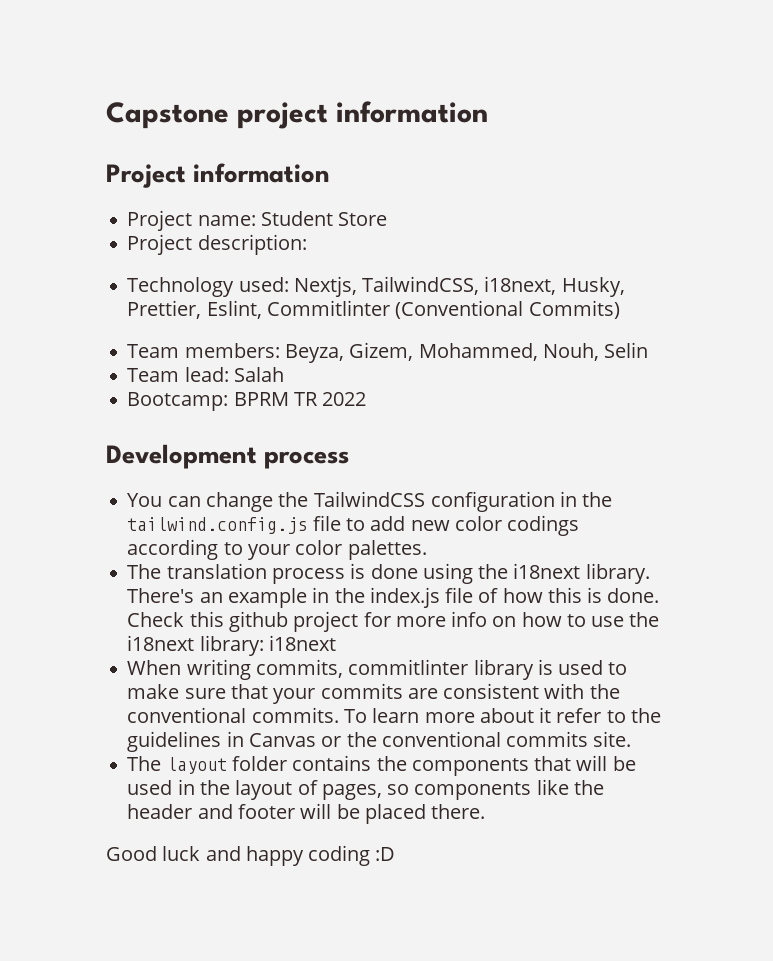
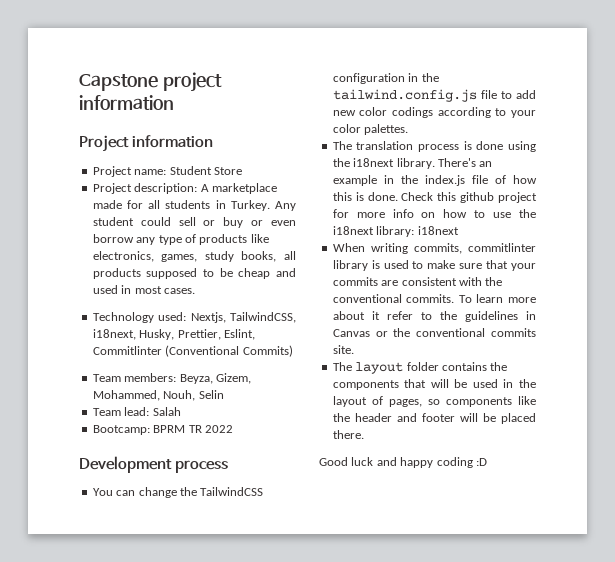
- Project description:
+ Project description: A marketplace made for all students in Turkey. Any student could sell or buy or even borrow any type of products like electronics, games, study books, all products supposed to be cheap and used in most cases.

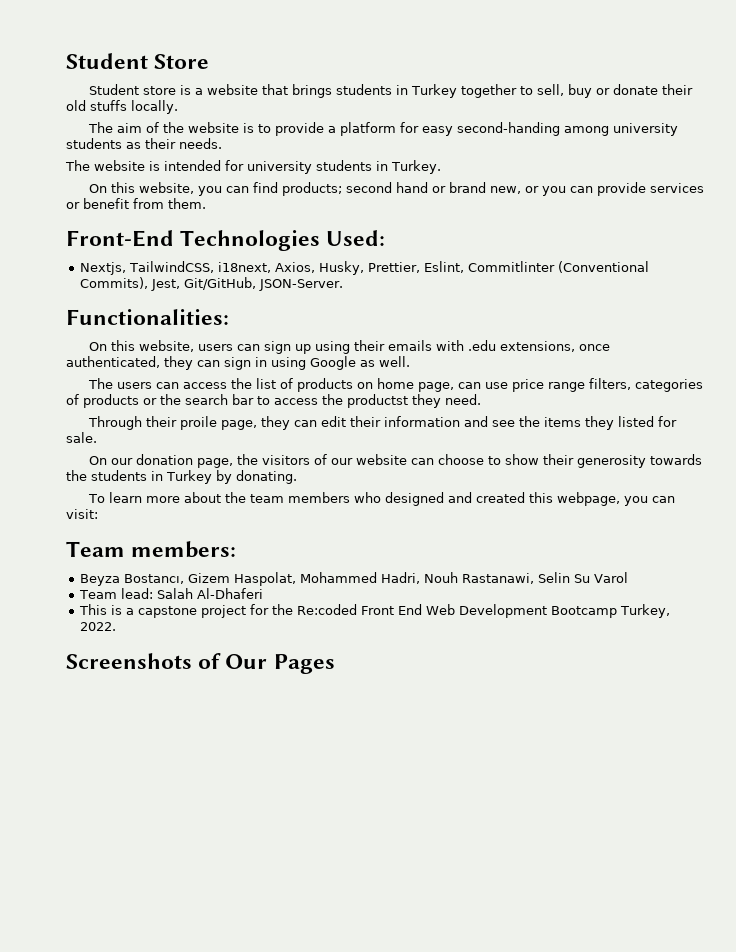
- Capstone project information
- Project information
- Project name: Student Store
- Project description: A marketplace made for all students in Turkey. Any student could sell or buy or even borrow any type of products like electronics, games, study books, all products supposed to be cheap and used in most cases.
- Technology used: Nextjs, TailwindCSS, i18next, Husky, Prettier, Eslint, Commitlinter (Conventional Commits)
- Team members: Beyza, Gizem, Mohammed, Nouh, Selin
+ Student Store
+ Student store is a website that brings students in Turkey together to sell, buy or donate their old stuffs locally.
+ The aim of the website is to provide a platform for easy second-handing among university students as their needs.
+ The website is intended for university students in Turkey.
+ On this website, you can find products; second hand or brand new, or you can provide services or benefit from them.
+ Front-End Technologies Used:
+ Nextjs, TailwindCSS, i18next, Axios, Husky, Prettier, Eslint, Commitlinter (Conventional Commits), Jest, Git/GitHub, JSON-Server.
+ Functionalities:
+ On this website, users can sign up using their emails with .edu extensions, once authenticated, they can sign in using Google as well.
+ The users can access the list of products on home page, can use price range filters, categories of products or the search bar to access the productst they need.
+ Through their proile page, they can edit their information and see the items they listed for sale.
+ On our donation page, the visitors of our website can choose to show their generosity towards the students in Turkey by donating.
+ To learn more about the team members who designed and created this webpage, you can visit:
+ Team members:
+ Beyza Bostancı, Gizem Haspolat, Mohammed Hadri, Nouh Rastanawi, Selin Su Varol
- Team lead: Salah
- Bootcamp: BPRM TR 2022
- Development process
- You can change the TailwindCSS configuration in the tailwind.config.js file to add new color codings according to your color palettes.
- The translation process is done using the i18next library. There's an example in the index.js file of how this is done. Check this github project for more info on how to use the i18next library: i18next
- When writing commits, commitlinter library is used to make sure that your commits are consistent with the conventional commits. To learn more about it refer to the guidelines in Canvas or the conventional commits site.
- The layout folder contains the components that will be used in the layout of pages, so components like the header and footer will be placed there.
- Good luck and happy coding :D
+ Team lead: Salah Al-Dhaferi
+ This is a capstone project for the Re:coded Front End Web Development Bootcamp Turkey, 2022.
+ Screenshots of Our Pages

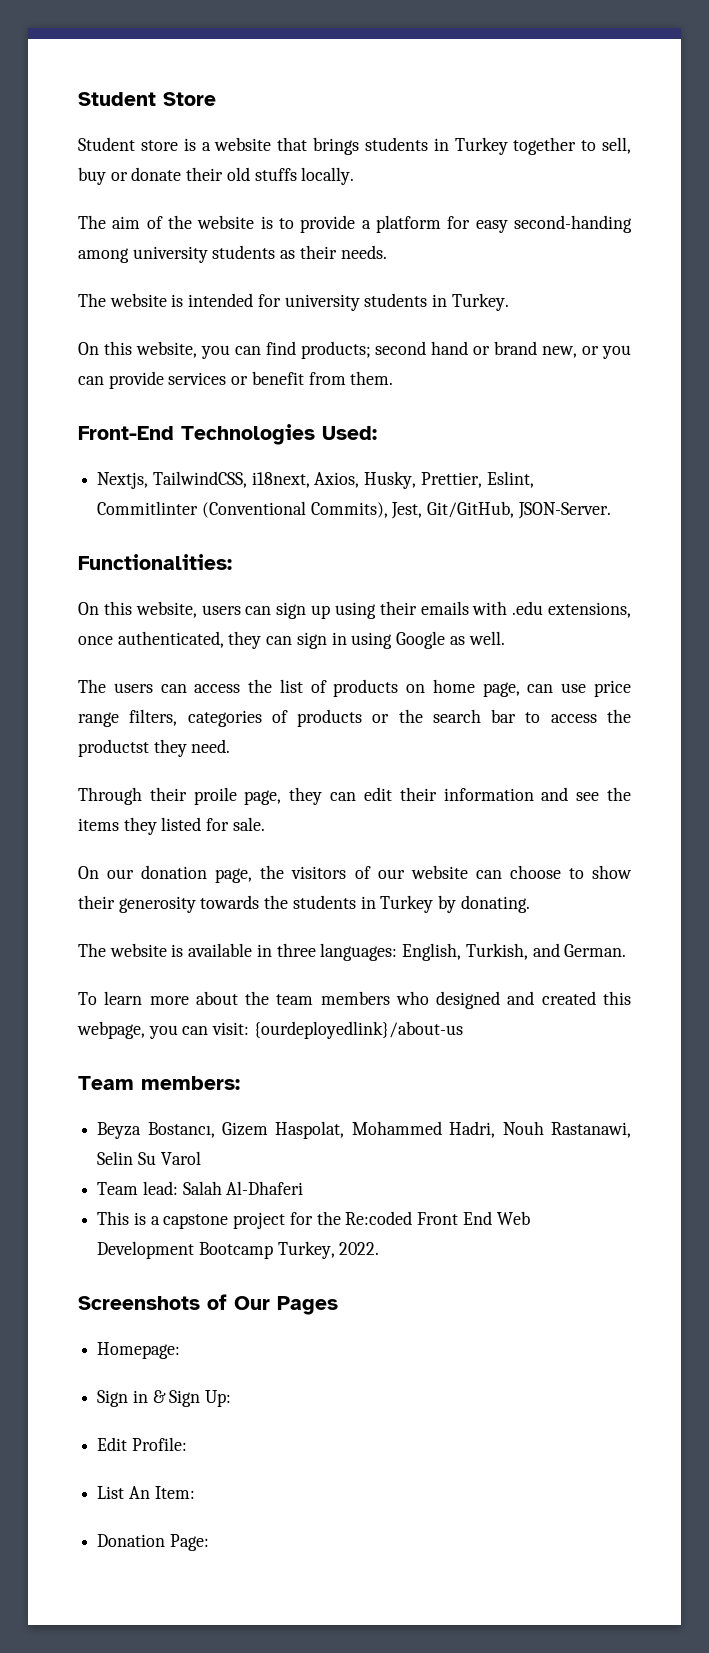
+ The website is available in three languages: English, Turkish, and German.
- To learn more about the team members who designed and created this webpage, you can visit:
+ To learn more about the team members who designed and created this webpage, you can visit: {ourdeployedlink}/about-us
+ Homepage:
+ Sign in & Sign Up:
+ Edit Profile:
+ List An Item:
+ Donation Page:

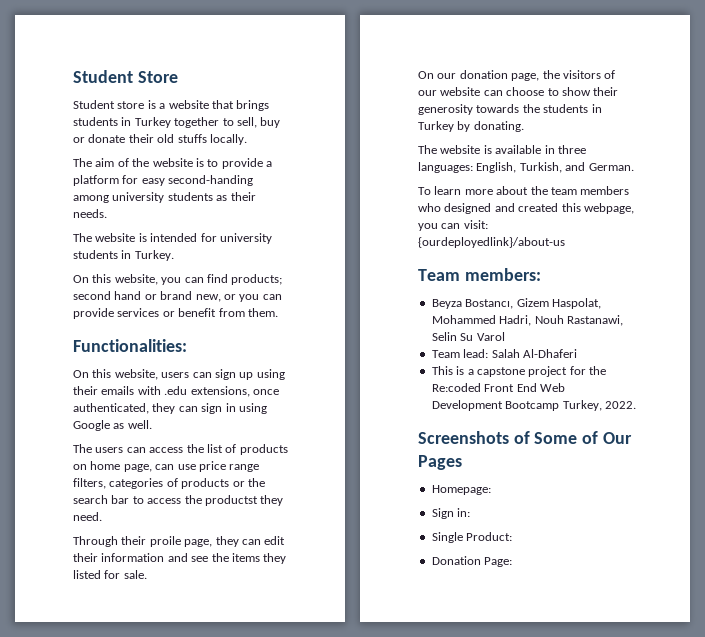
- Front-End Technologies Used:
- Nextjs, TailwindCSS, i18next, Axios, Husky, Prettier, Eslint, Commitlinter (Conventional Commits), Jest, Git/GitHub, JSON-Server.
- Screenshots of Our Pages
+ Screenshots of Some of Our Pages
- Sign in & Sign Up:
- Edit Profile:
- List An Item:
+ Sign in:
+ Single Product:

